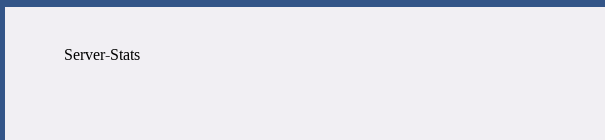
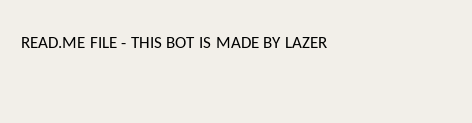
- Server-Stats
+ READ.ME FILE - THIS BOT IS MADE BY LAZER

